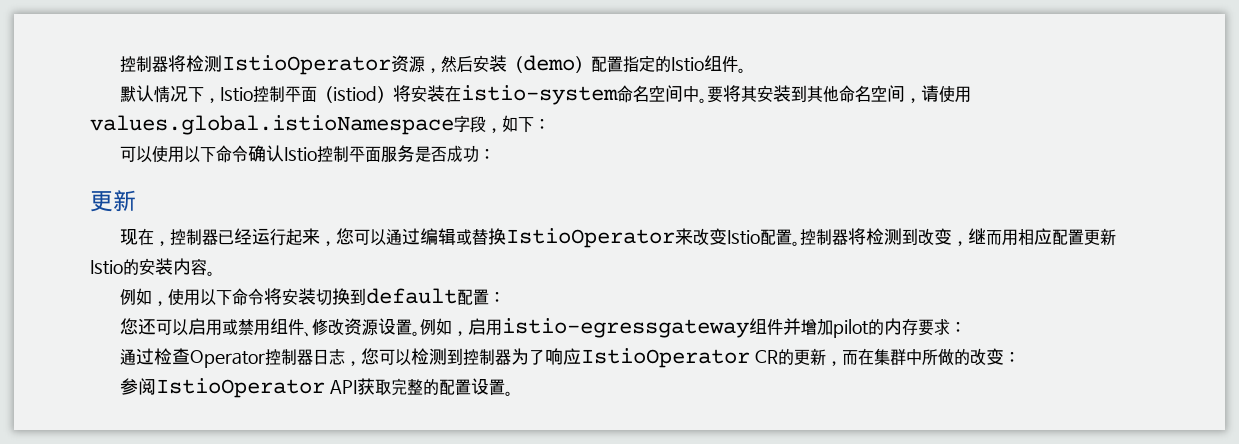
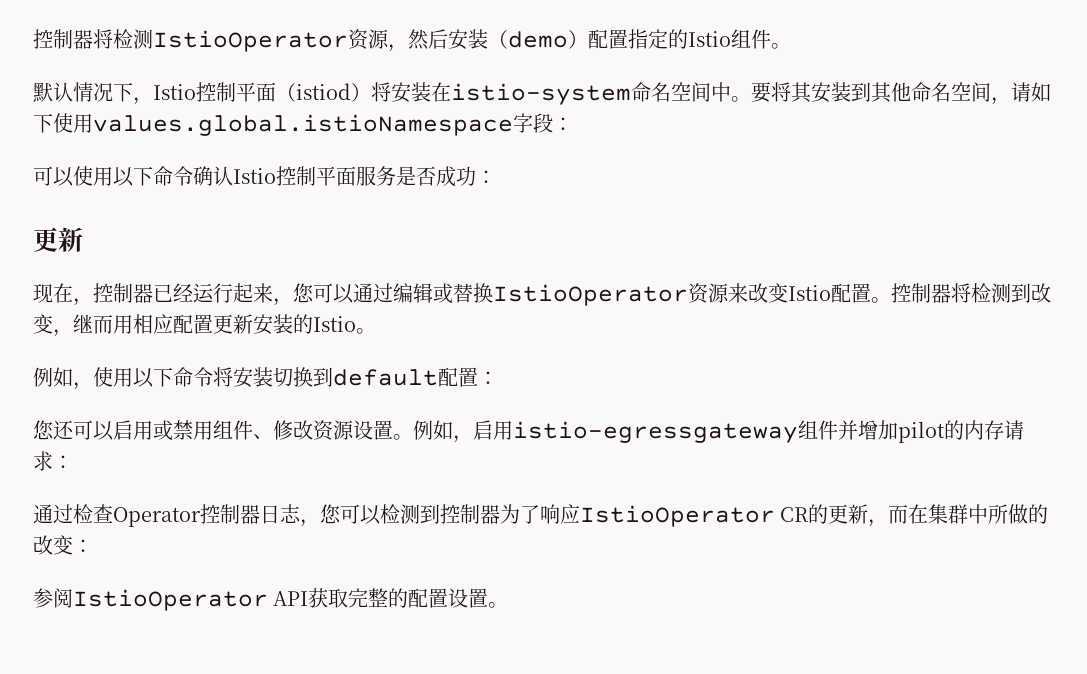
- 要将其安装到其他命名空间，请使用values.global.istioNamespace字段，如下：
+ 要将其安装到其他命名空间，请如下使用values.global.istioNamespace字段：
- 现在，控制器已经运行起来，您可以通过编辑或替换IstioOperator来改变Istio配置。
+ 现在，控制器已经运行起来，您可以通过编辑或替换IstioOperator资源来改变Istio配置。
- 控制器将检测到改变，继而用相应配置更新Istio的安装内容。
+ 控制器将检测到改变，继而用相应配置更新安装的Istio。
- 例如，启用istio-egressgateway组件并增加pilot的内存要求：
+ 例如，启用istio-egressgateway组件并增加pilot的内存请求：

